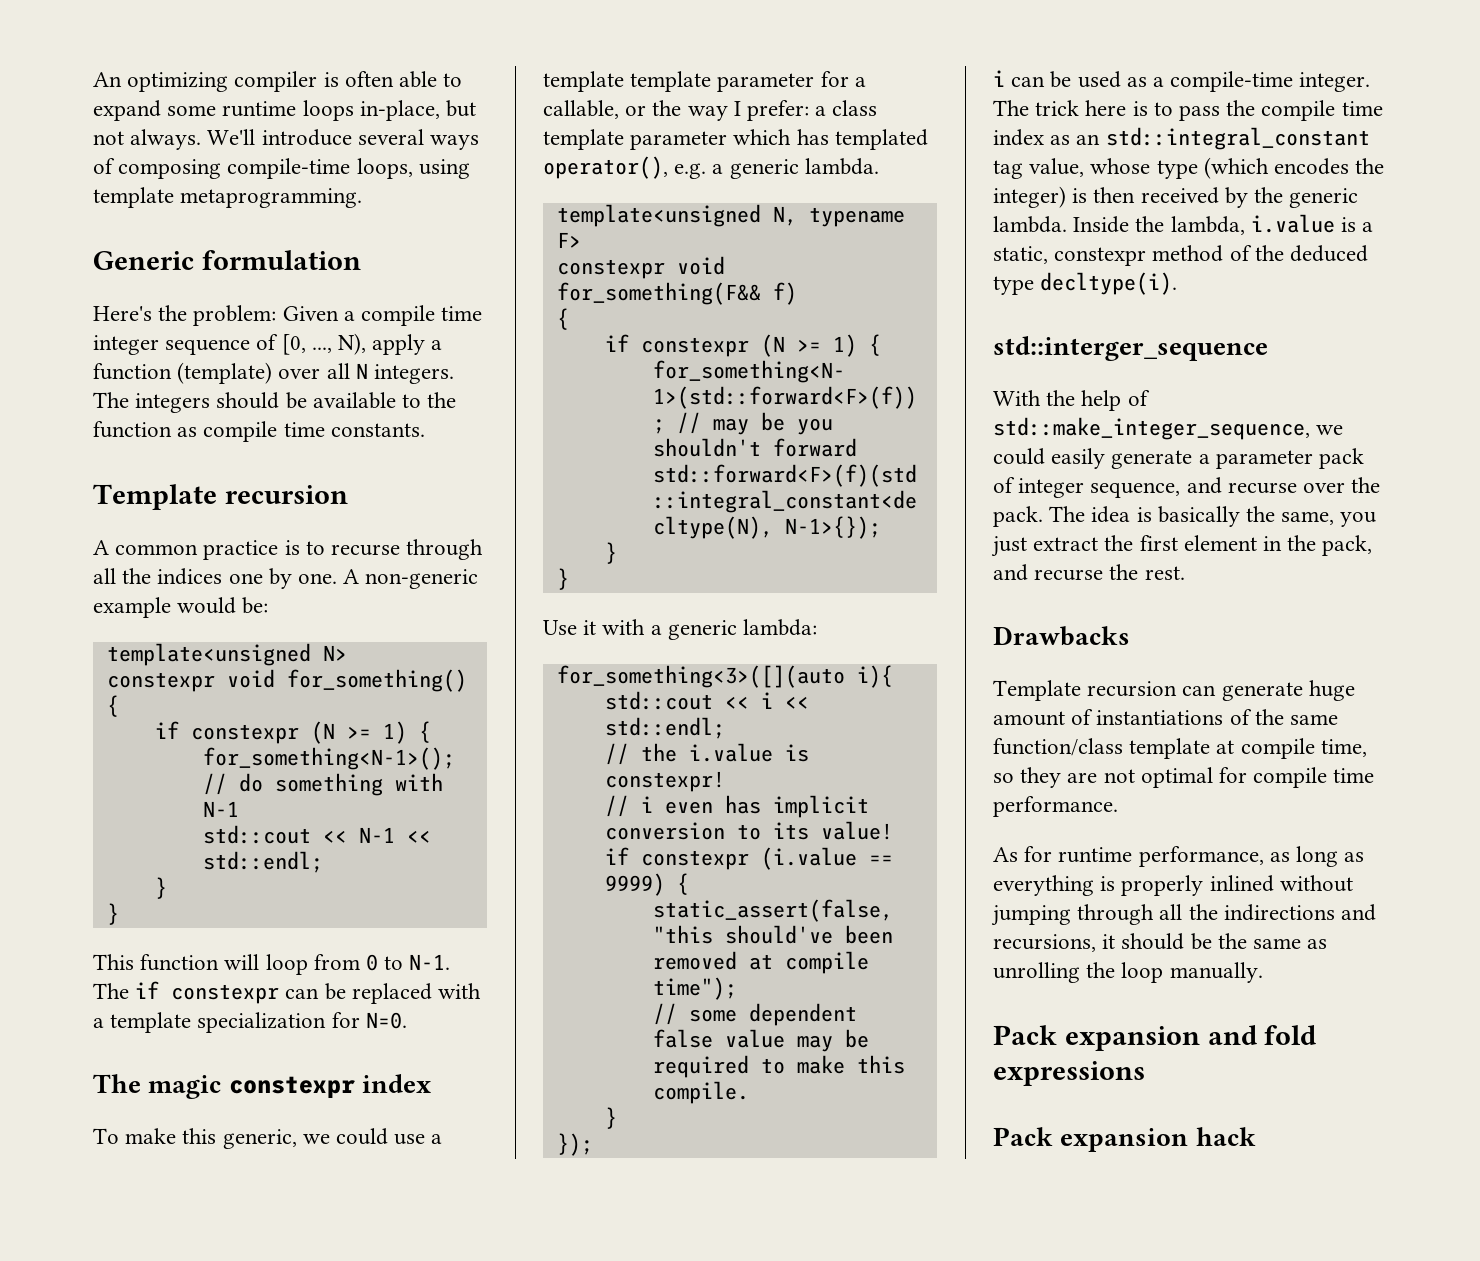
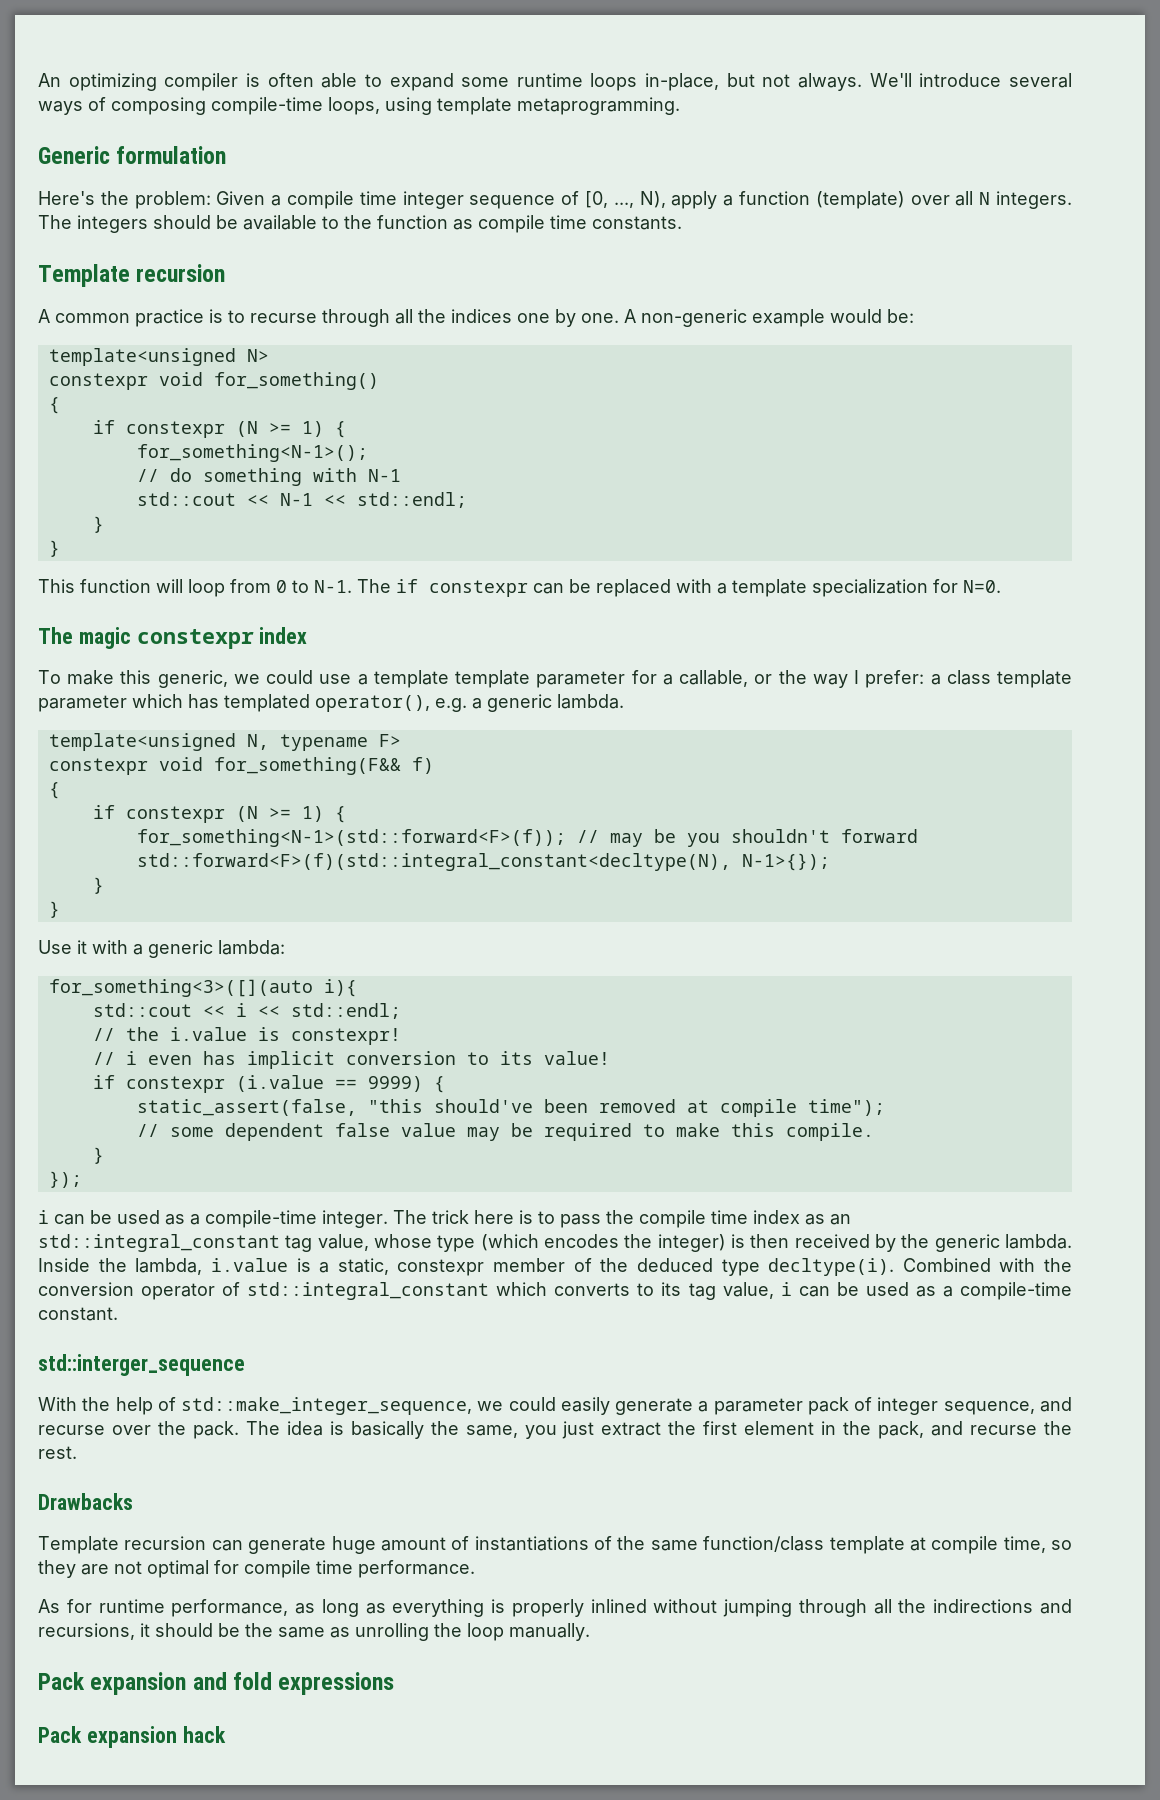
- Inside the lambda, i.value is a static, constexpr method of the deduced type decltype(i).
+ Inside the lambda, i.value is a static, constexpr member of the deduced type decltype(i). Combined with the conversion operator of std::integral_constant which converts to its tag value, i can be used as a compile-time constant.

